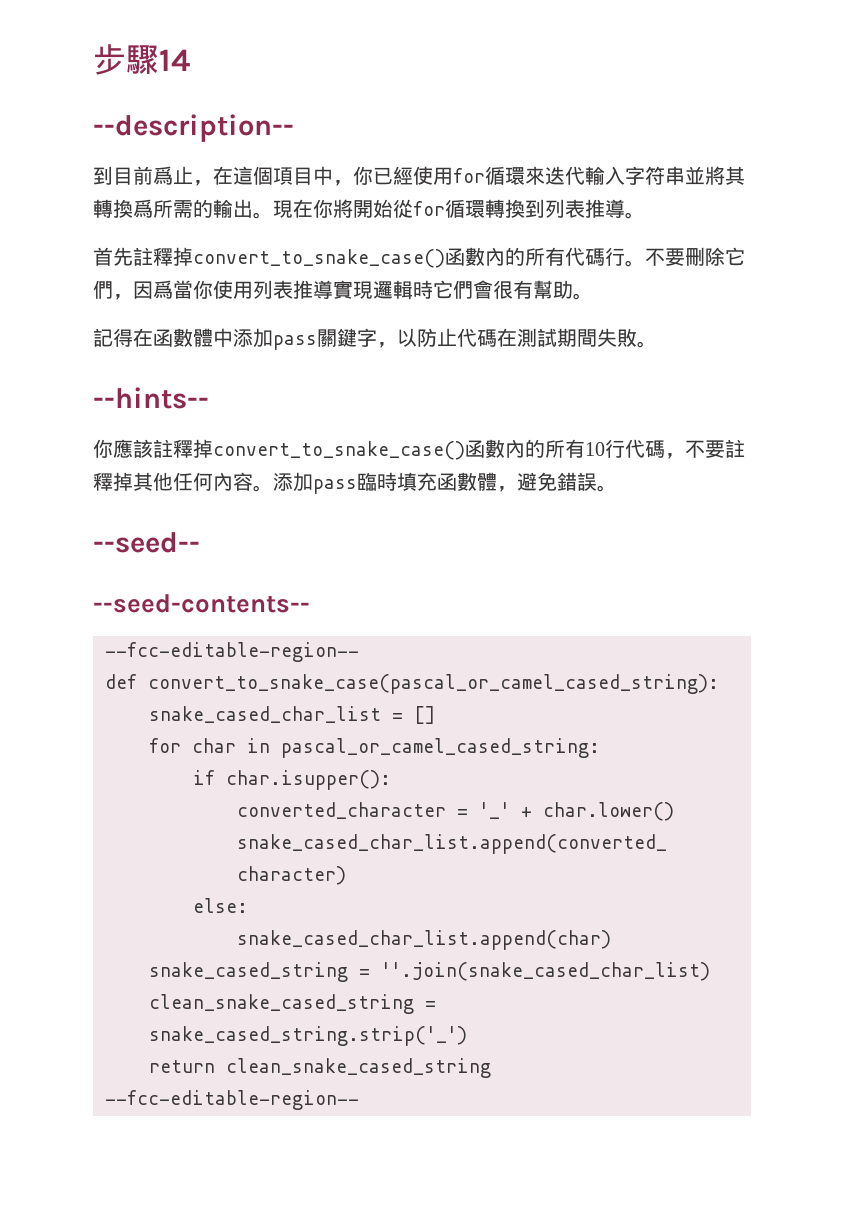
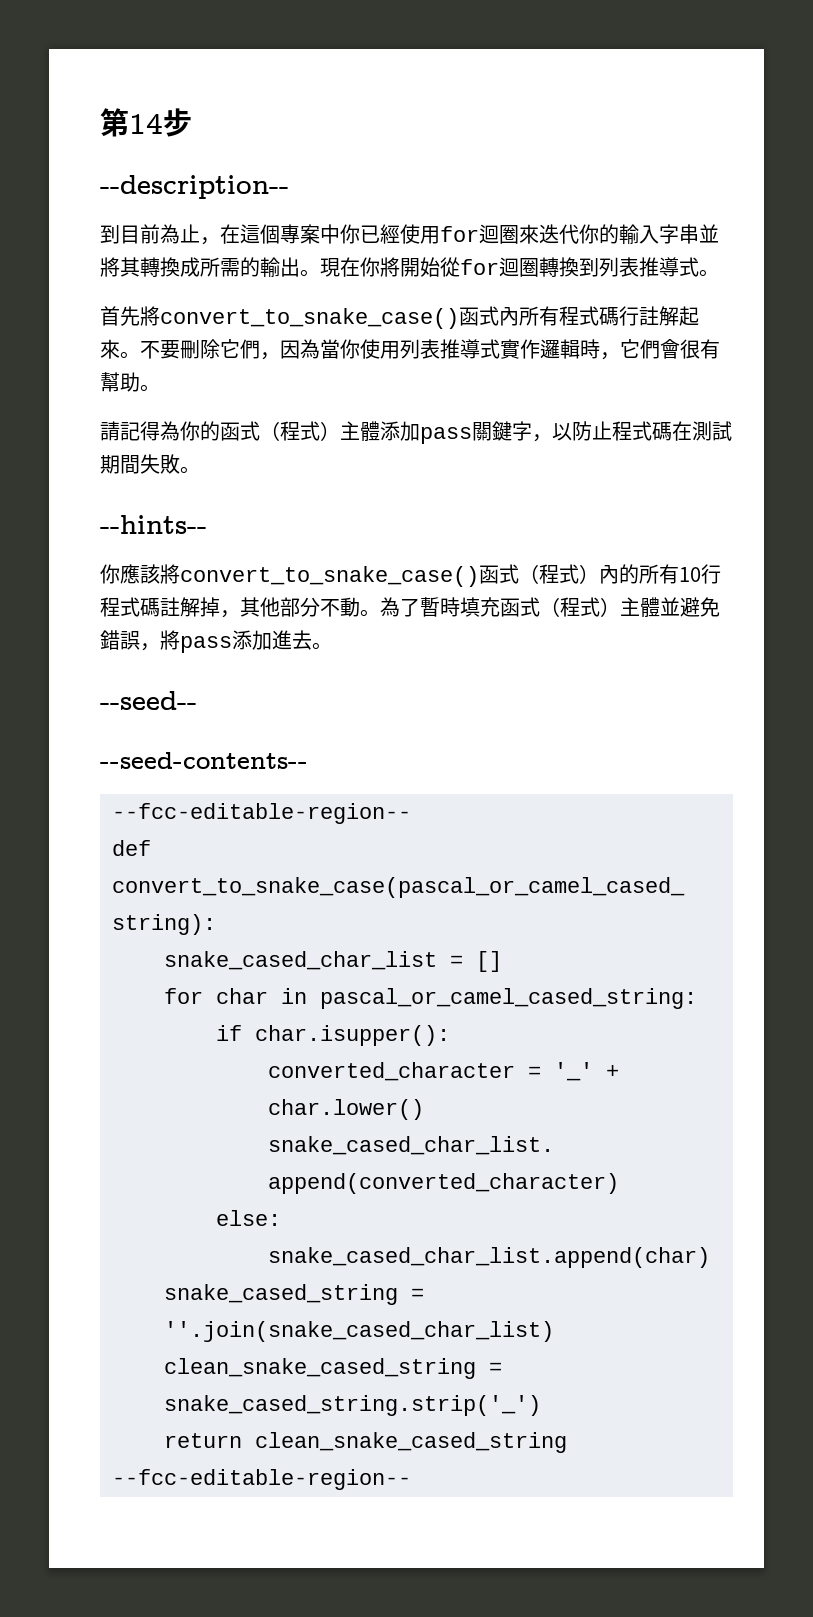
- 步驟14
+ 第14步
- 到目前爲止，在這個項目中，你已經使用for循環來迭代輸入字符串並將其轉換爲所需的輸出。
+ 到目前為止，在這個專案中你已經使用for迴圈來迭代你的輸入字串並將其轉換成所需的輸出。
- 現在你將開始從for循環轉換到列表推導。
+ 現在你將開始從for迴圈轉換到列表推導式。
- 首先註釋掉convert_to_snake_case()函數內的所有代碼行。
+ 首先將convert_to_snake_case()函式內所有程式碼行註解起來。
- 不要刪除它們，因爲當你使用列表推導實現邏輯時它們會很有幫助。
+ 不要刪除它們，因為當你使用列表推導式實作邏輯時，它們會很有幫助。
- 記得在函數體中添加pass關鍵字，以防止代碼在測試期間失敗。
+ 請記得為你的函式（程式）主體添加pass關鍵字，以防止程式碼在測試期間失敗。
- 你應該註釋掉convert_to_snake_case()函數內的所有10行代碼，不要註釋掉其他任何內容。添加pass臨時填充函數體，避免錯誤。
+ 你應該將convert_to_snake_case()函式（程式）內的所有10行程式碼註解掉，其他部分不動。為了暫時填充函式（程式）主體並避免錯誤，將pass添加進去。

